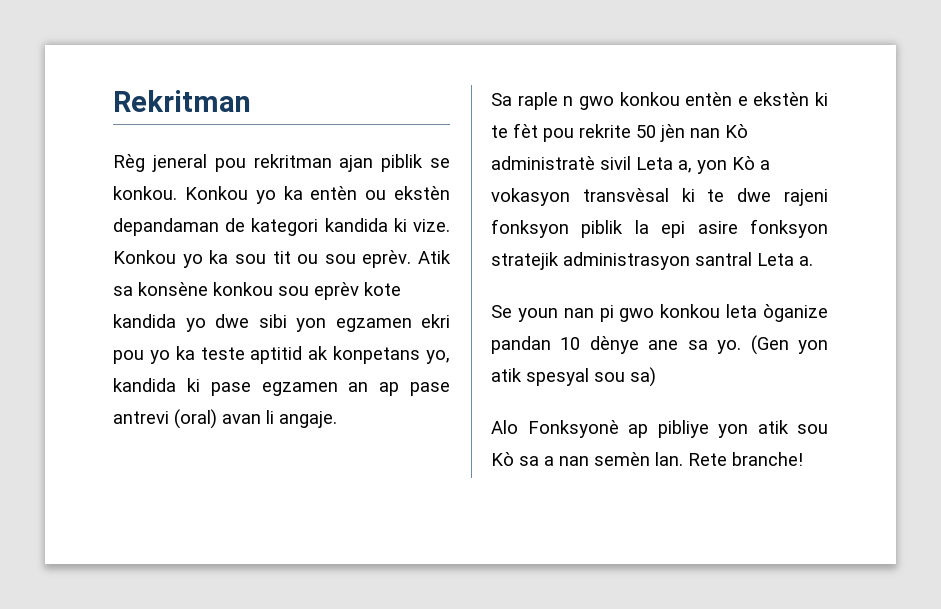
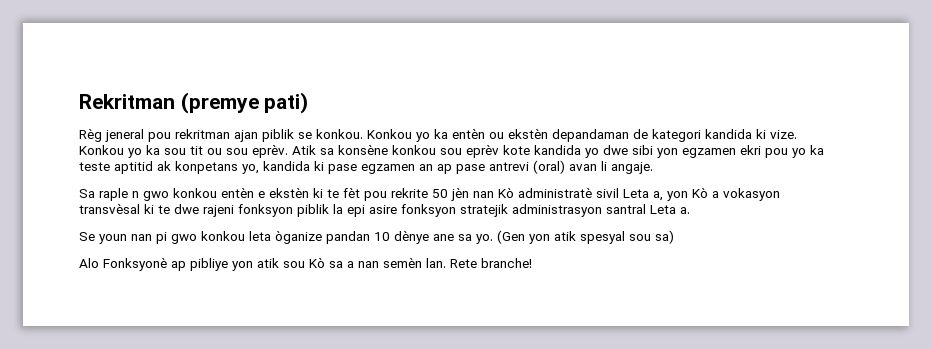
- Rekritman
+ Rekritman (premye pati)

